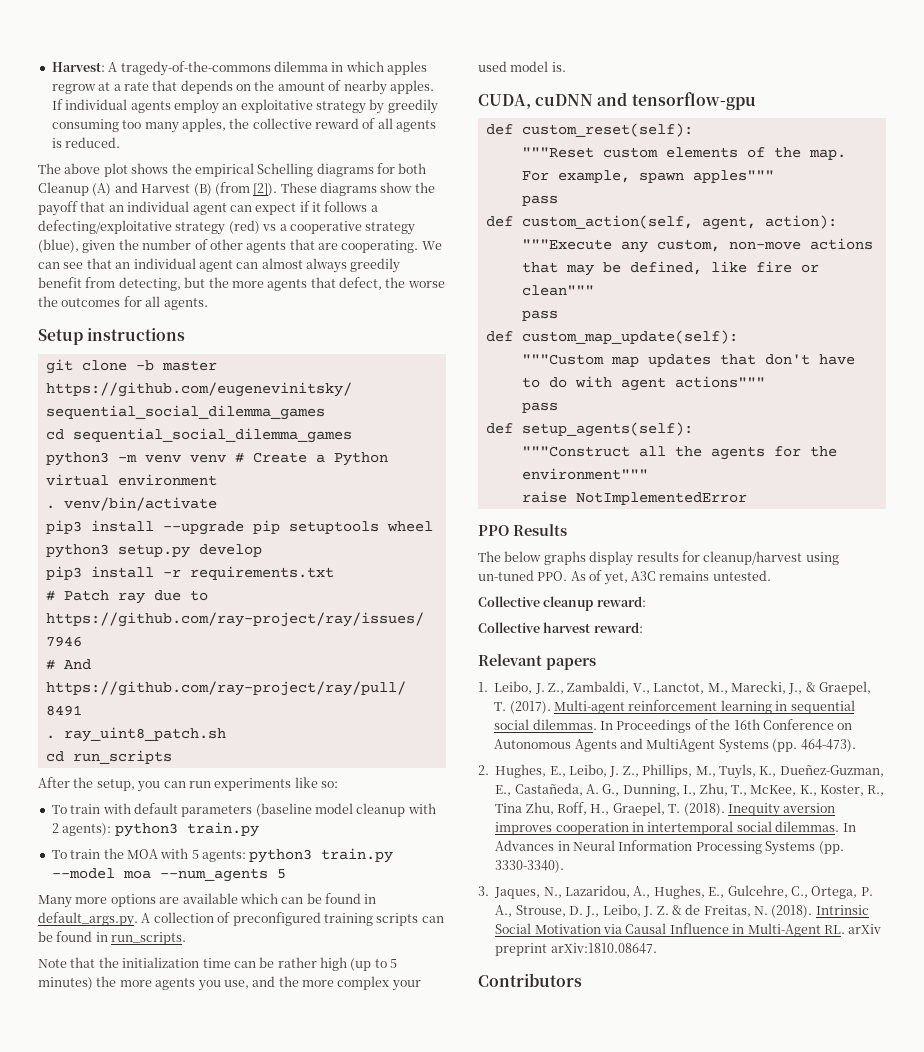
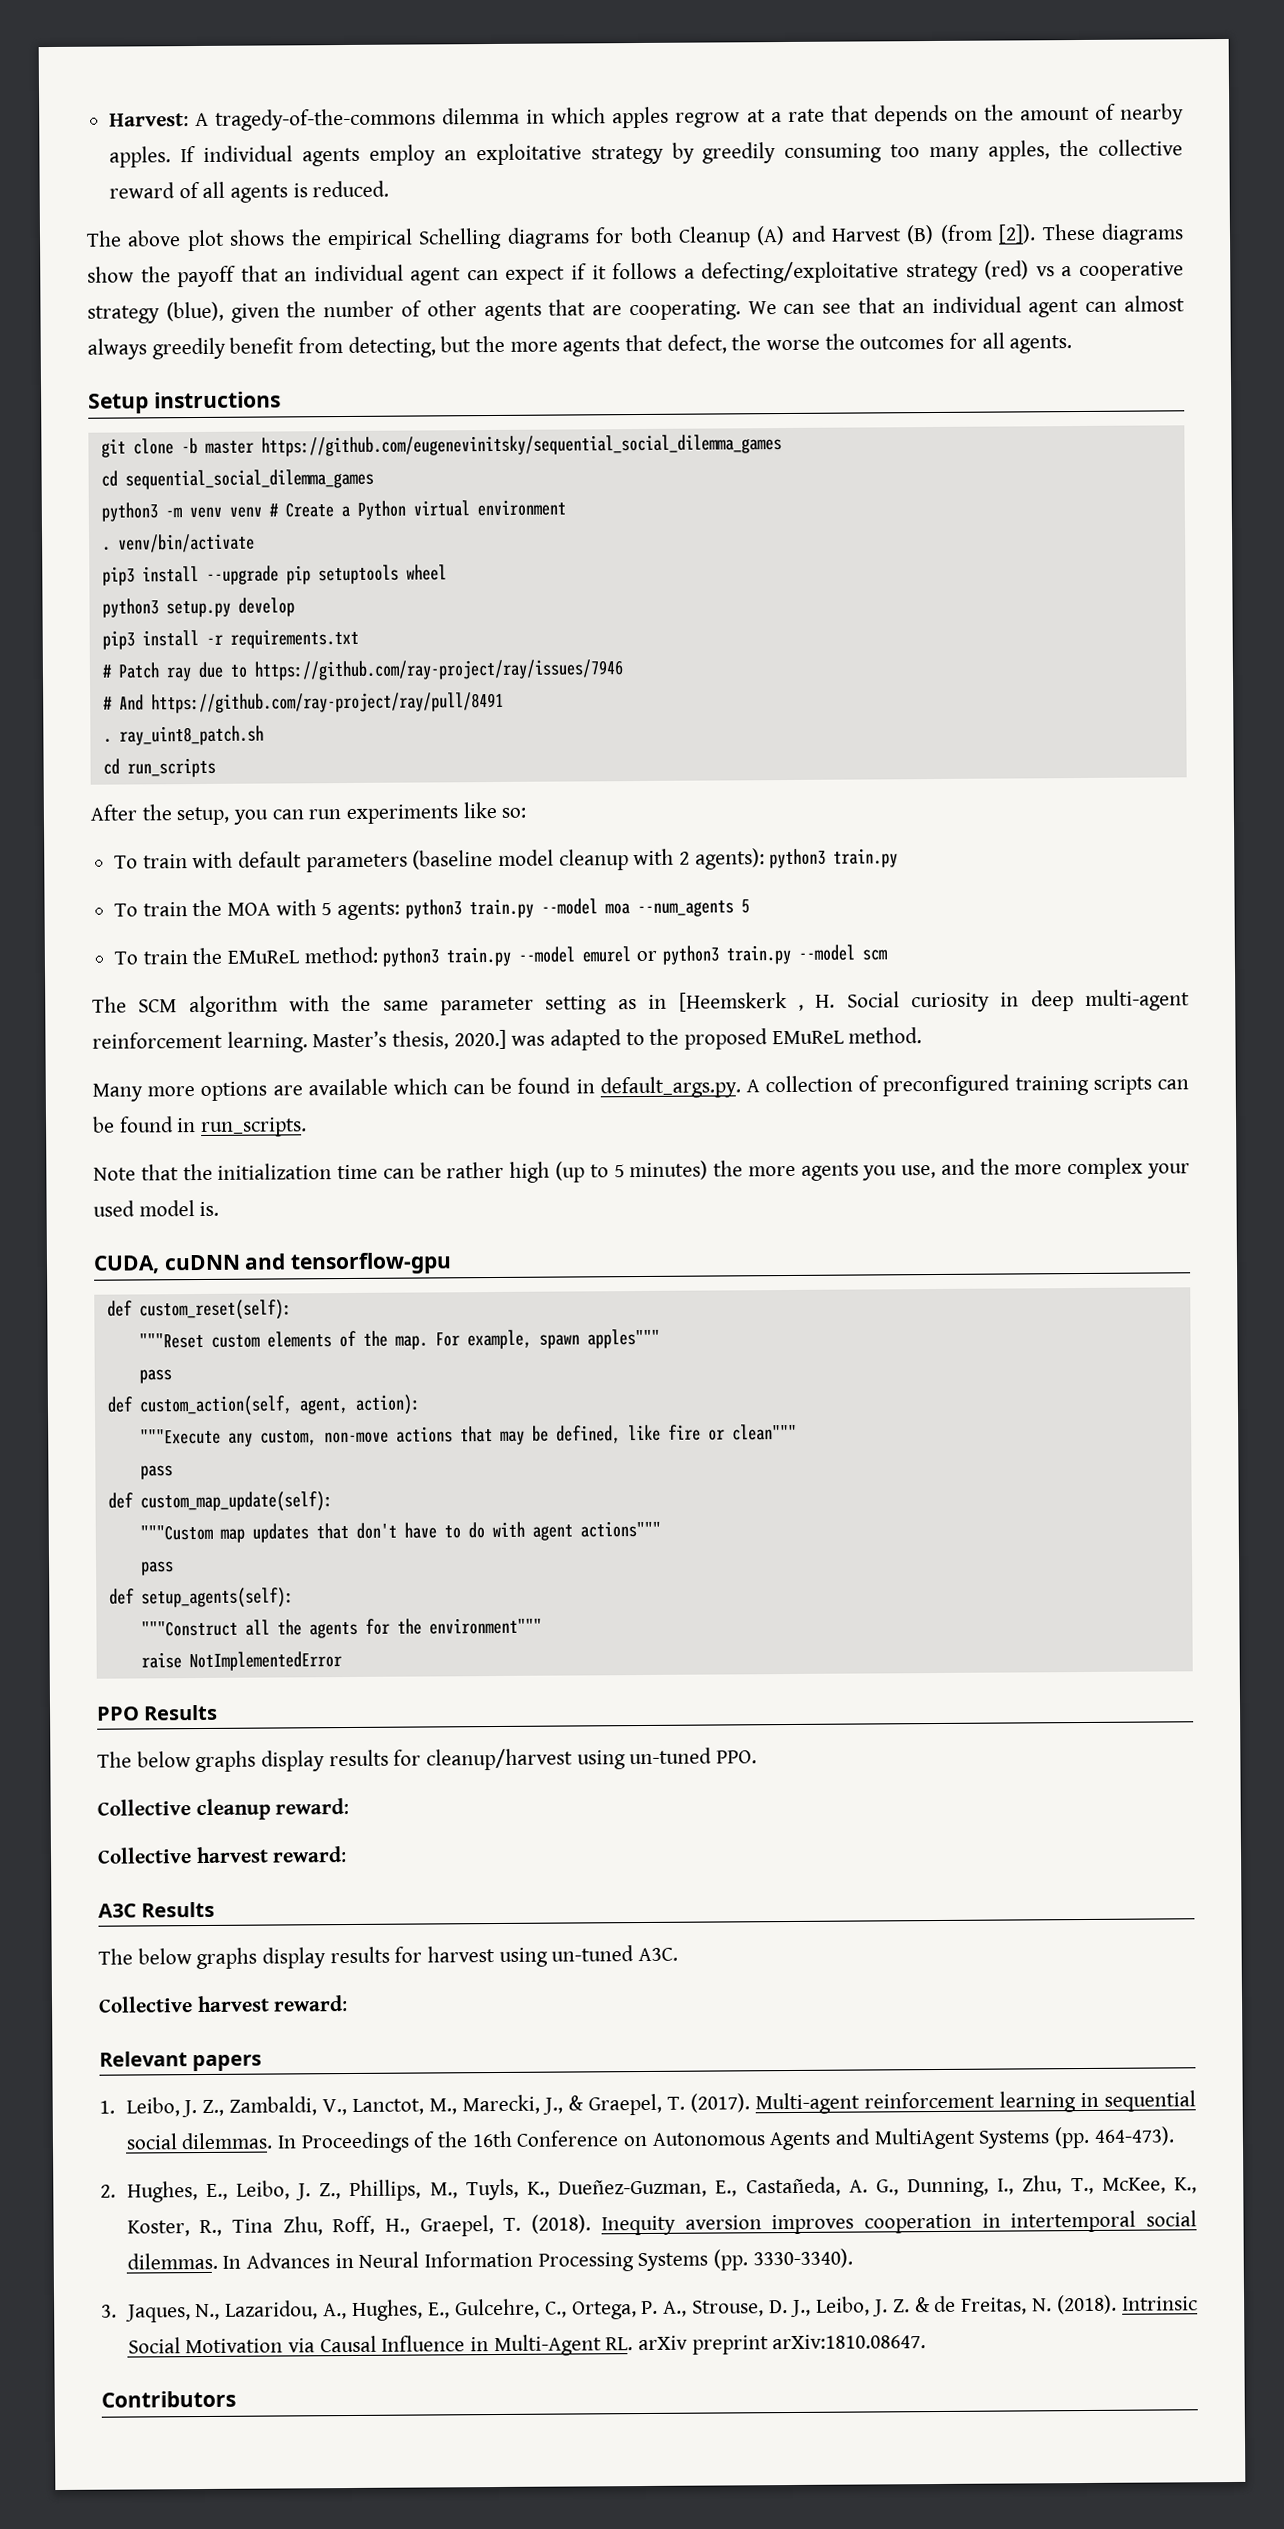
+ To train the EMuReL method: python3 train.py --model emurel or python3 train.py --model scm
+ The SCM algorithm with the same parameter setting as in [Heemskerk , H. Social curiosity in deep multi-agent reinforcement learning. Master’s thesis, 2020.] was adapted to the proposed EMuReL method.
- The below graphs display results for cleanup/harvest using un-tuned PPO. As of yet, A3C remains untested.
+ The below graphs display results for cleanup/harvest using un-tuned PPO.
+ A3C Results
+ The below graphs display results for harvest using un-tuned A3C.
+ Collective harvest reward:

